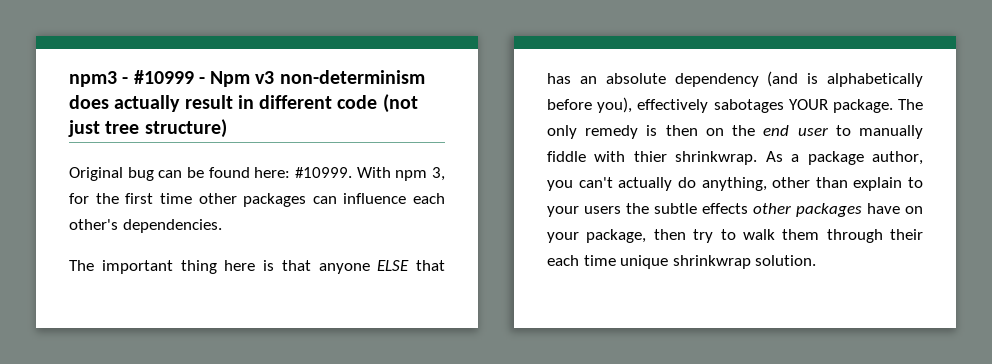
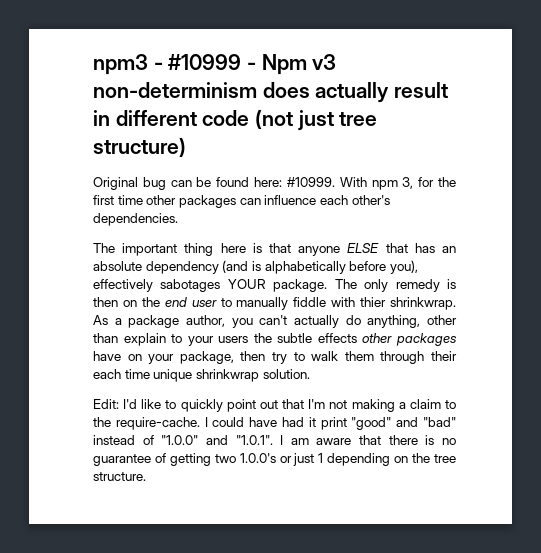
+ Edit: I'd like to quickly point out that I'm not making a claim to the require-cache. I could have had it print "good" and "bad" instead of "1.0.0" and "1.0.1". I am aware that there is no guarantee of getting two 1.0.0's or just 1 depending on the tree structure.

